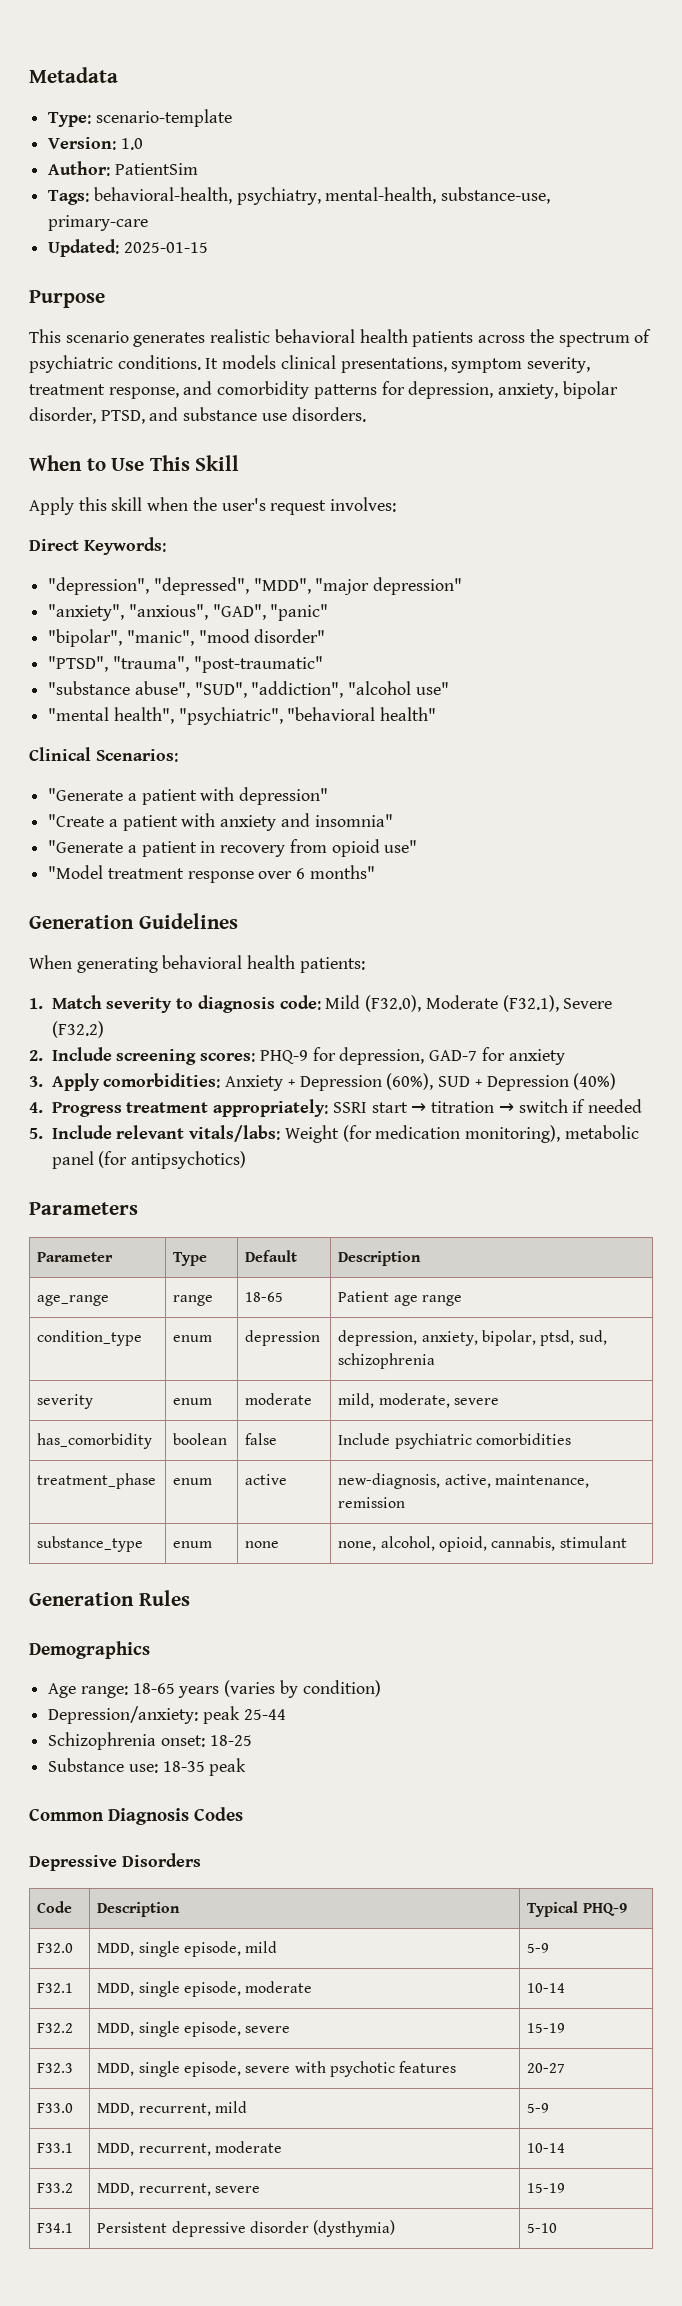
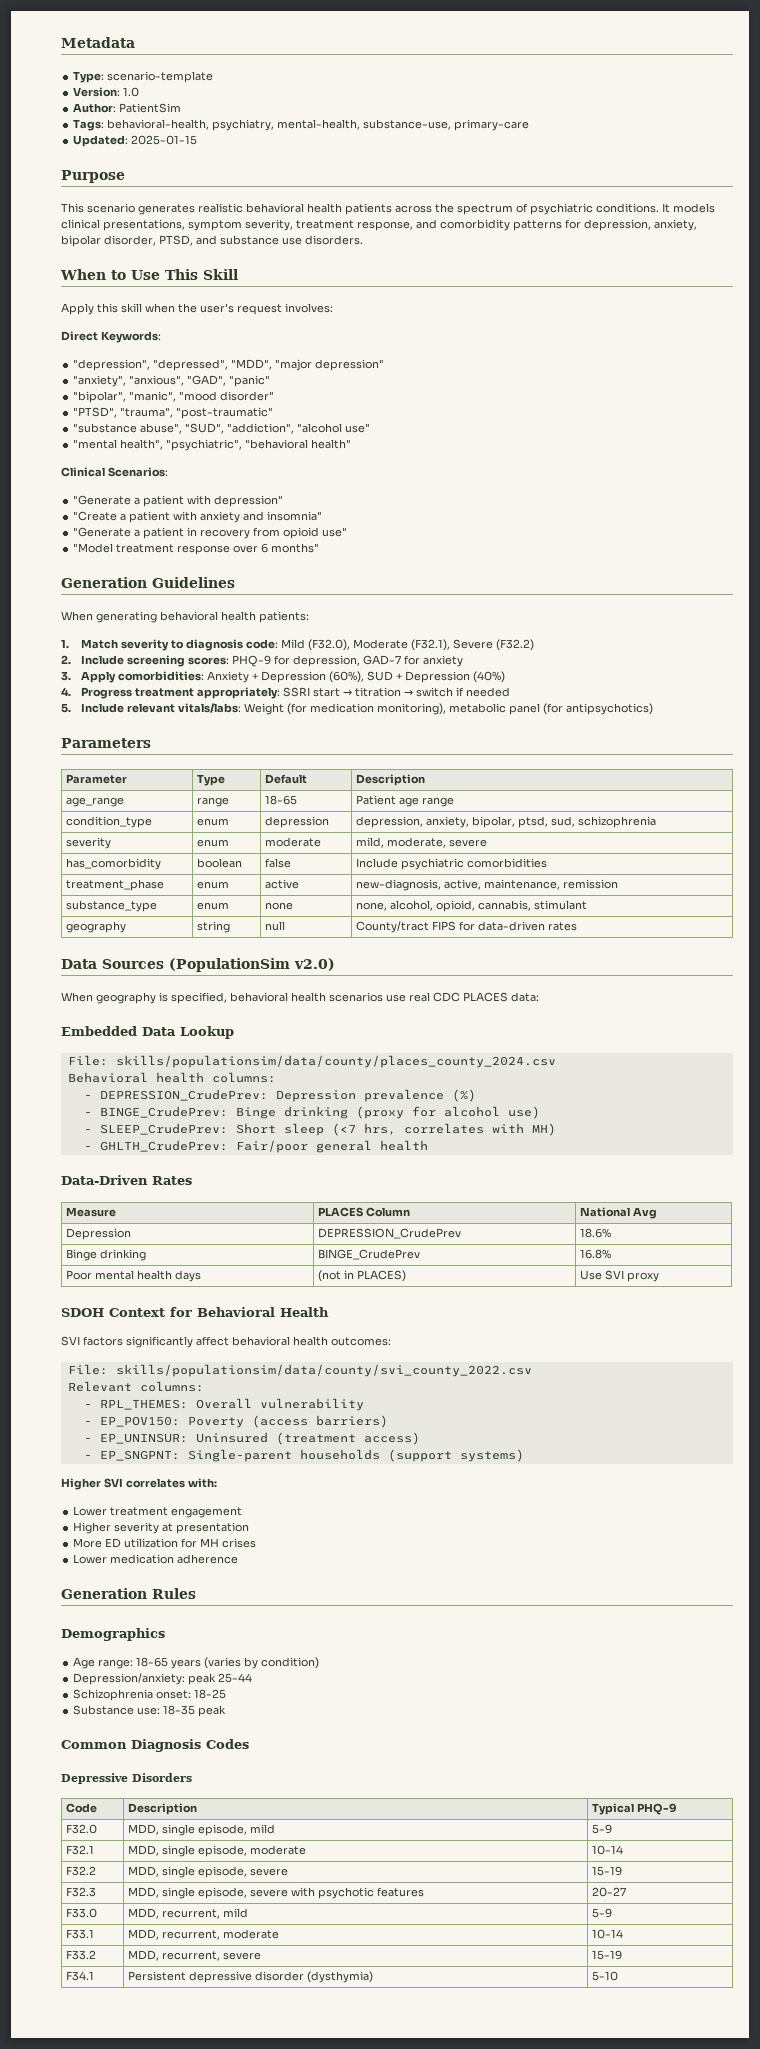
+ geography | string | null | County/tract FIPS for data-driven rates
+ Data Sources (PopulationSim v2.0)
+ When geography is specified, behavioral health scenarios use real CDC PLACES data:
+ Embedded Data Lookup
+ File: skills/populationsim/data/county/places_county_2024.csv
+ Behavioral health columns:
+ - DEPRESSION_CrudePrev: Depression prevalence (%)
+ - BINGE_CrudePrev: Binge drinking (proxy for alcohol use)
+ - SLEEP_CrudePrev: Short sleep (<7 hrs, correlates with MH)
+ - GHLTH_CrudePrev: Fair/poor general health
+ Data-Driven Rates
+ Measure | PLACES Column | National Avg
+ Depression | DEPRESSION_CrudePrev | 18.6%
+ Binge drinking | BINGE_CrudePrev | 16.8%
+ Poor mental health days | (not in PLACES) | Use SVI proxy
+ SDOH Context for Behavioral Health
+ SVI factors significantly affect behavioral health outcomes:
+ File: skills/populationsim/data/county/svi_county_2022.csv
+ Relevant columns:
+ - RPL_THEMES: Overall vulnerability
+ - EP_POV150: Poverty (access barriers)
+ - EP_UNINSUR: Uninsured (treatment access)
+ - EP_SNGPNT: Single-parent households (support systems)
+ Higher SVI correlates with:
+ Lower treatment engagement
+ Higher severity at presentation
+ More ED utilization for MH crises
+ Lower medication adherence

